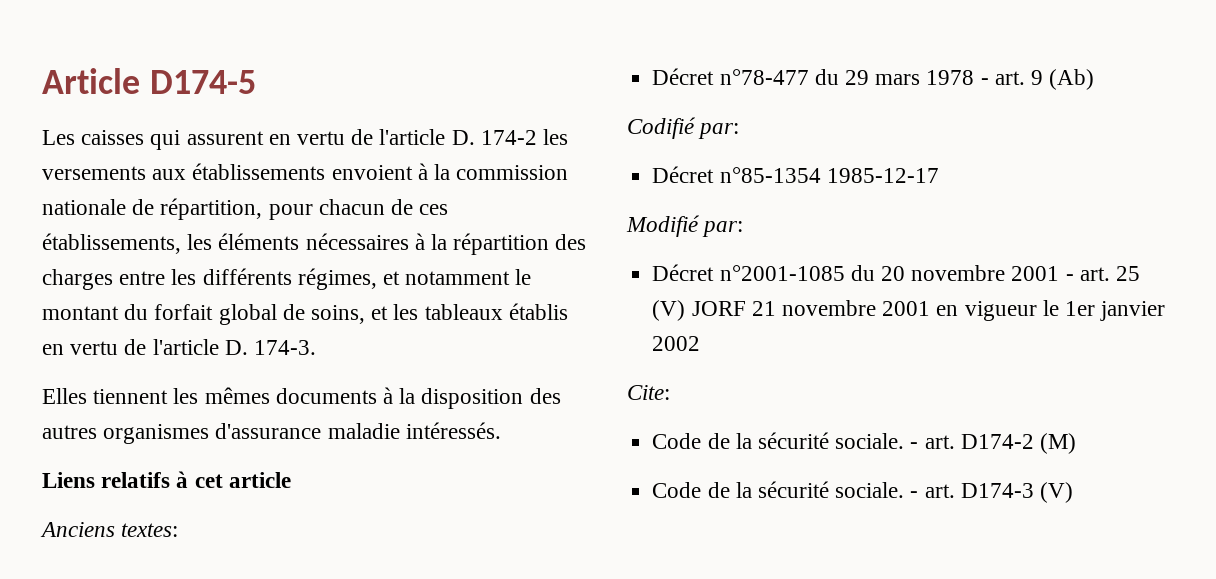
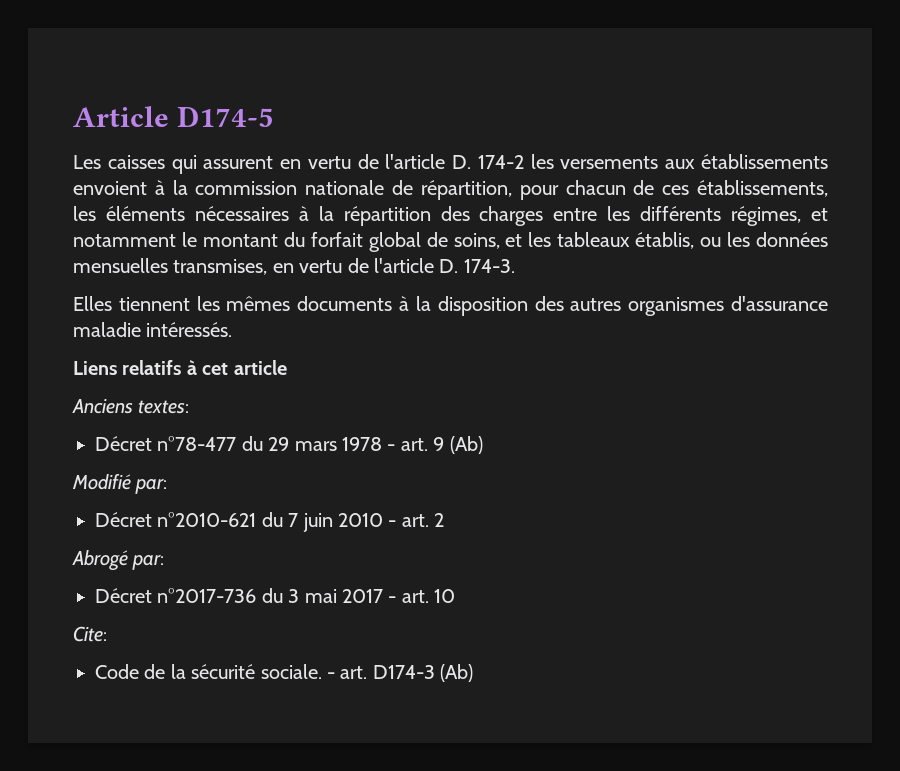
- Les caisses qui assurent en vertu de l'article D. 174-2 les versements aux établissements envoient à la commission nationale de répartition, pour chacun de ces établissements, les éléments nécessaires à la répartition des charges entre les différents régimes, et notamment le montant du forfait global de soins, et les tableaux établis en vertu de l'article D. 174-3.
+ Les caisses qui assurent en vertu de l'article D. 174-2 les versements aux établissements envoient à la commission nationale de répartition, pour chacun de ces établissements, les éléments nécessaires à la répartition des charges entre les différents régimes, et notamment le montant du forfait global de soins, et les tableaux établis, ou les données mensuelles transmises, en vertu de l'article D. 174-3.
- Codifié par:
- Décret n°85-1354 1985-12-17
  Modifié par:
- Décret n°2001-1085 du 20 novembre 2001 - art. 25 (V) JORF 21 novembre 2001 en vigueur le 1er janvier 2002
+ Décret n°2010-621 du 7 juin 2010 - art. 2
+ Abrogé par:
+ Décret n°2017-736 du 3 mai 2017 - art. 10
  Cite:
- Code de la sécurité sociale. - art. D174-2 (M)
- - art. D174-3 (V)
+ - art. D174-3 (Ab)

